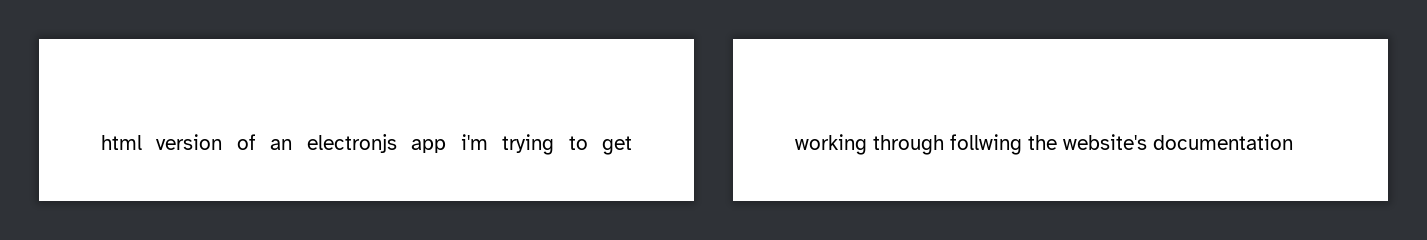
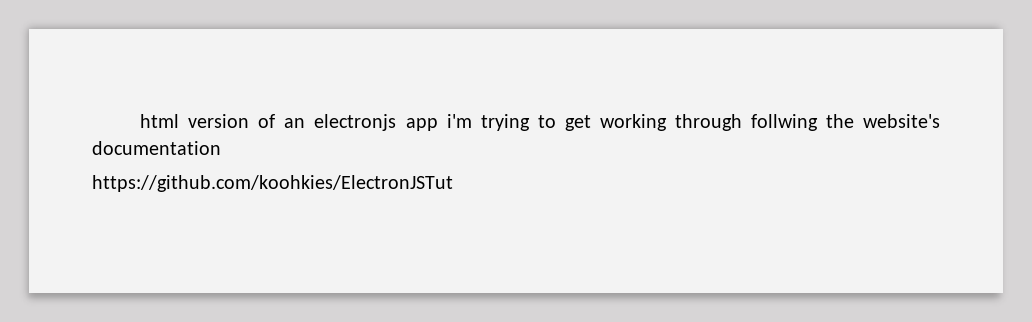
+ https://github.com/koohkies/ElectronJSTut

